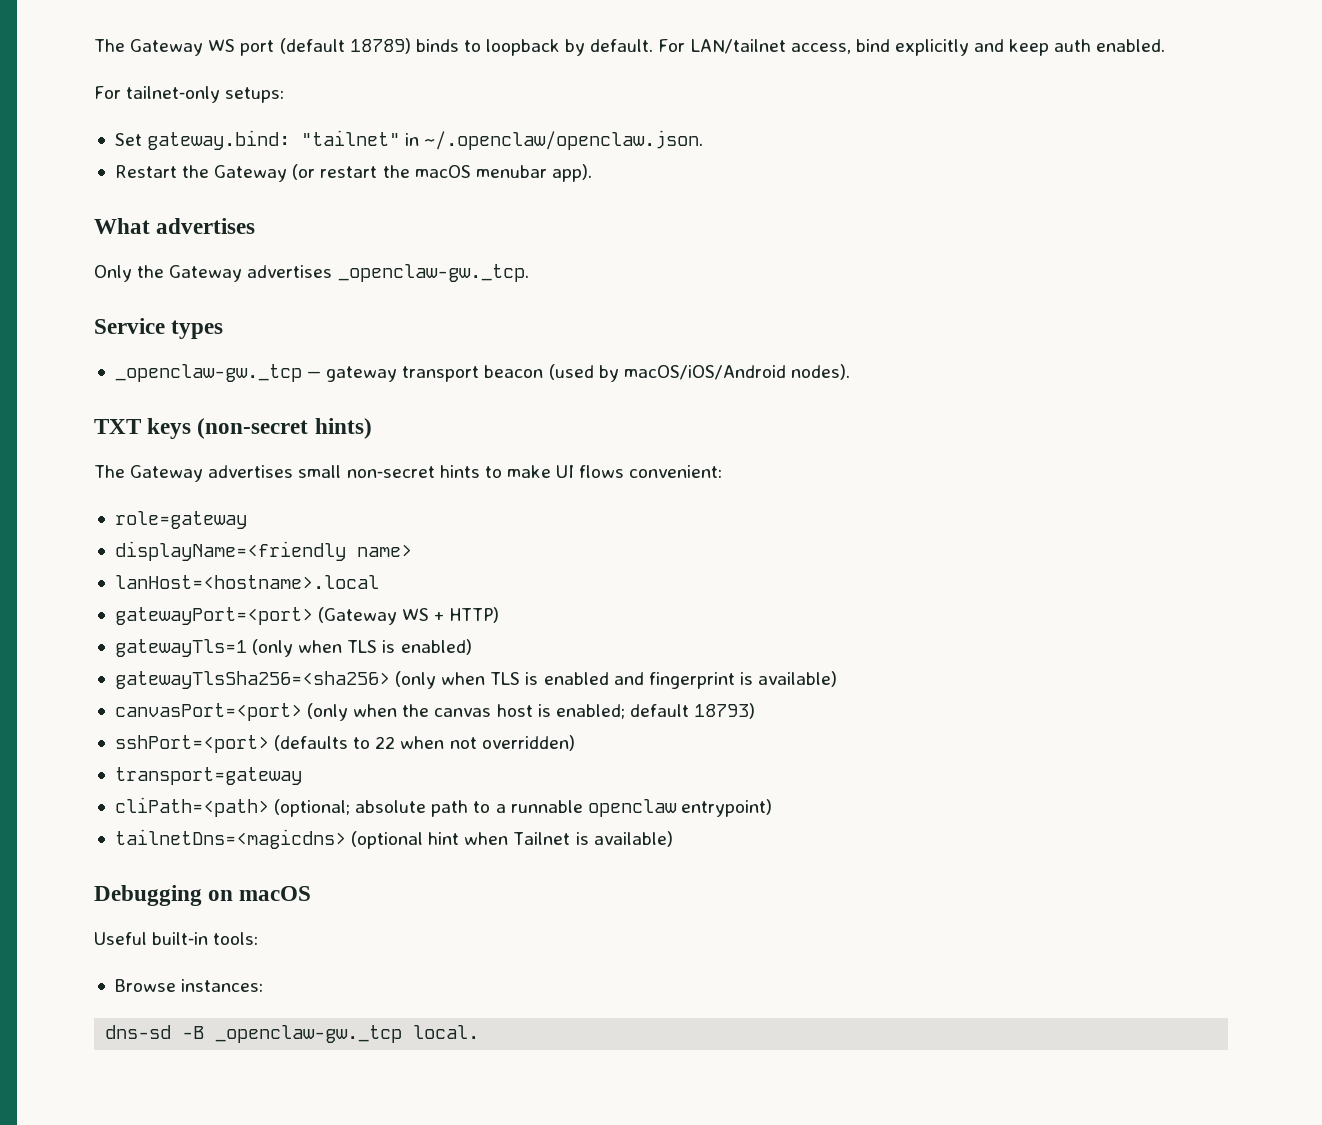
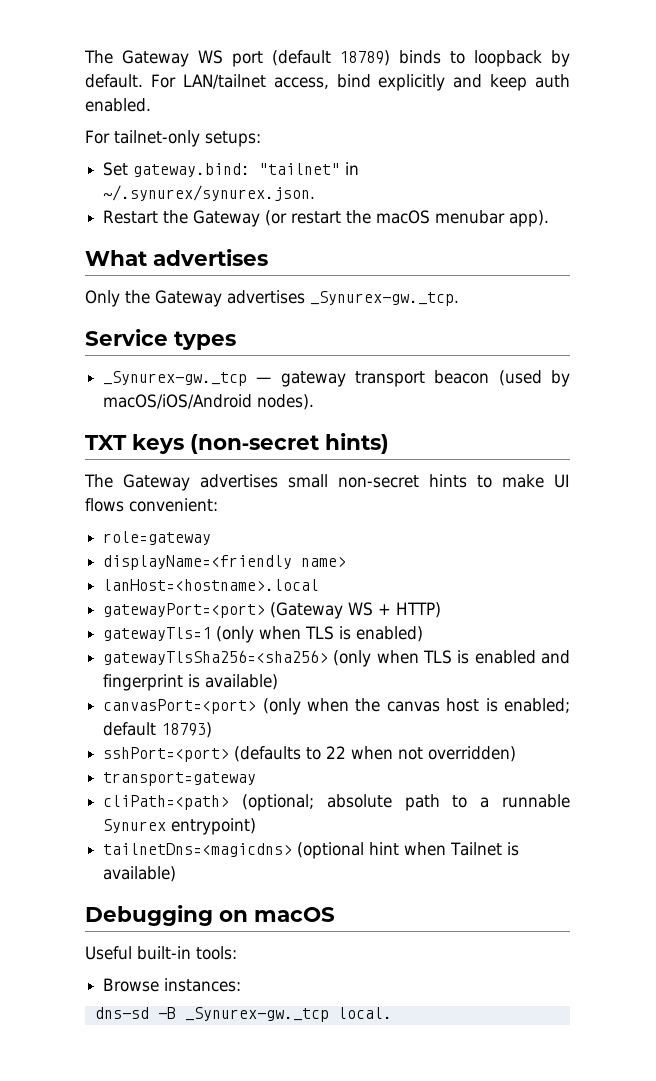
- Set gateway.bind: "tailnet" in ~/.openclaw/openclaw.json.
+ Set gateway.bind: "tailnet" in ~/.synurex/synurex.json.
- Only the Gateway advertises _openclaw-gw._tcp.
+ Only the Gateway advertises _Synurex-gw._tcp.
- _openclaw-gw._tcp — gateway transport beacon (used by macOS/iOS/Android nodes).
+ _Synurex-gw._tcp — gateway transport beacon (used by macOS/iOS/Android nodes).
- cliPath=<path> (optional; absolute path to a runnable openclaw entrypoint)
+ cliPath=<path> (optional; absolute path to a runnable Synurex entrypoint)
- dns-sd -B _openclaw-gw._tcp local.
+ dns-sd -B _Synurex-gw._tcp local.

